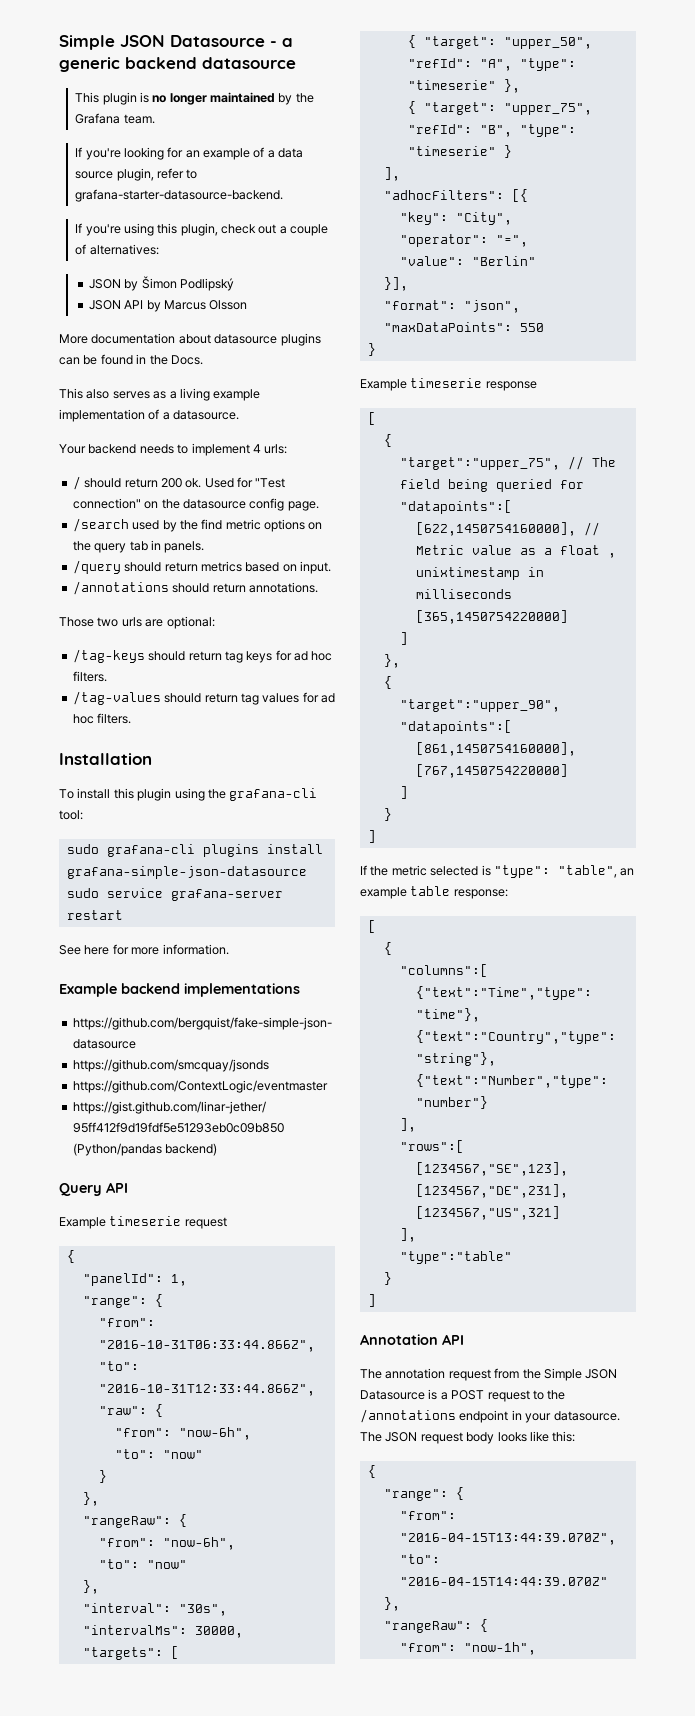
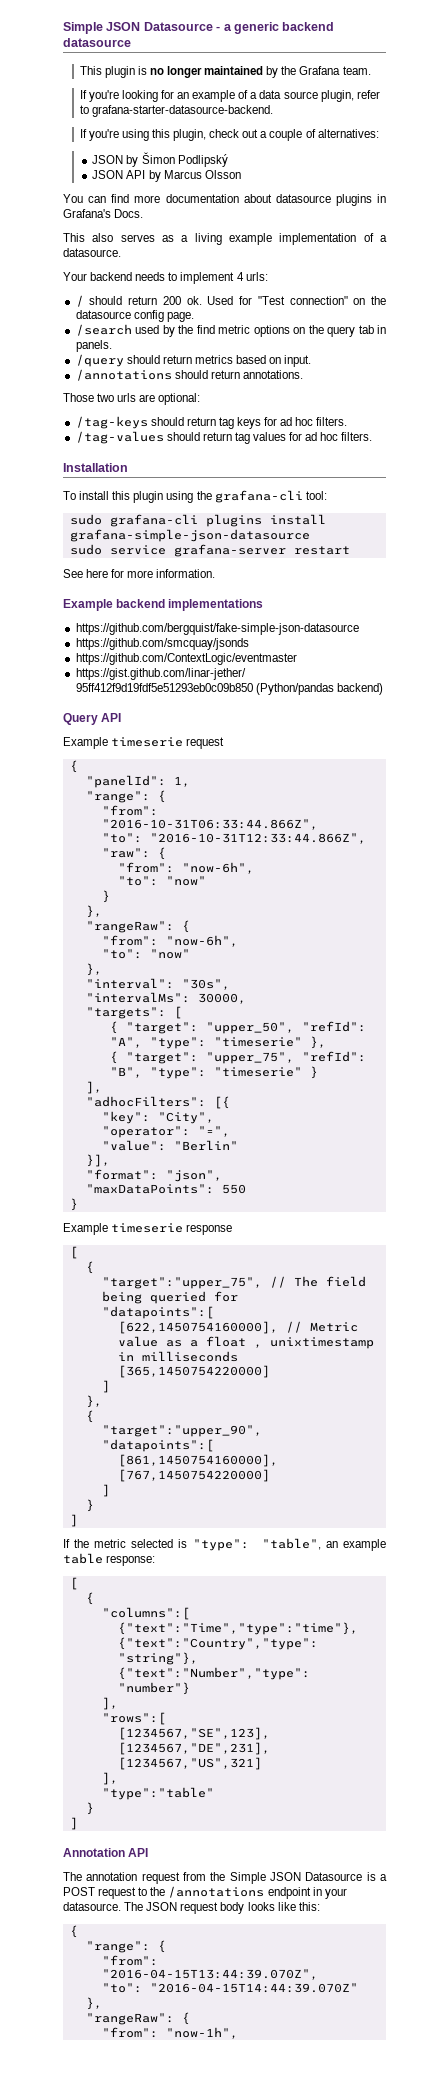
- More documentation about datasource plugins can be found in the Docs.
+ You can find more documentation about datasource plugins in Grafana's Docs.

